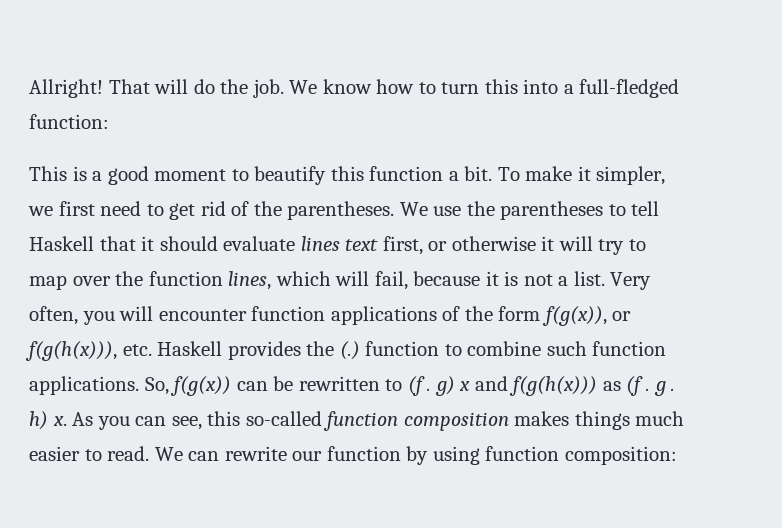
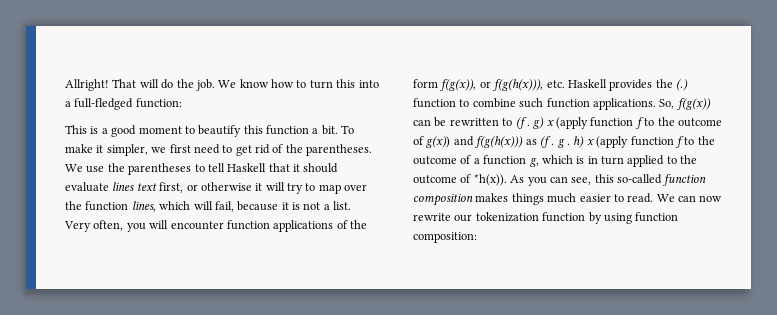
- So, f(g(x)) can be rewritten to (f . g) x and f(g(h(x))) as (f . g . h) x.
+ So, f(g(x)) can be rewritten to (f . g) x (apply function f to the outcome of g(x)) and f(g(h(x))) as (f . g . h) x (apply function f to the outcome of a function g, which is in turn applied to the outcome of *h(x)).
- We can rewrite our function by using function composition:
+ We can now rewrite our tokenization function by using function composition:

